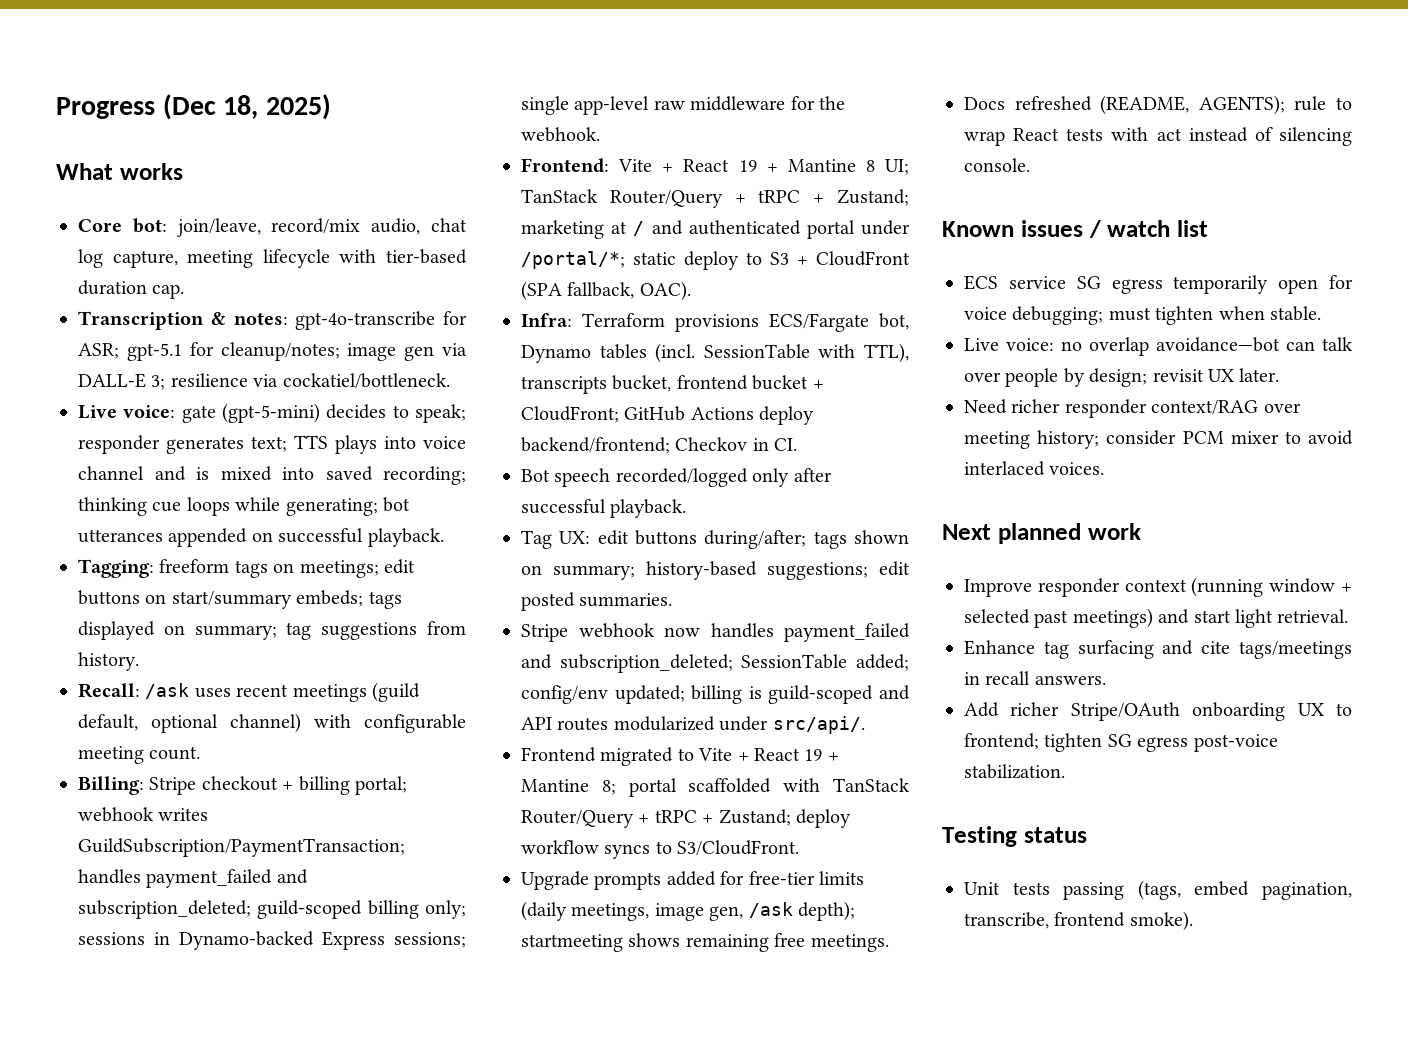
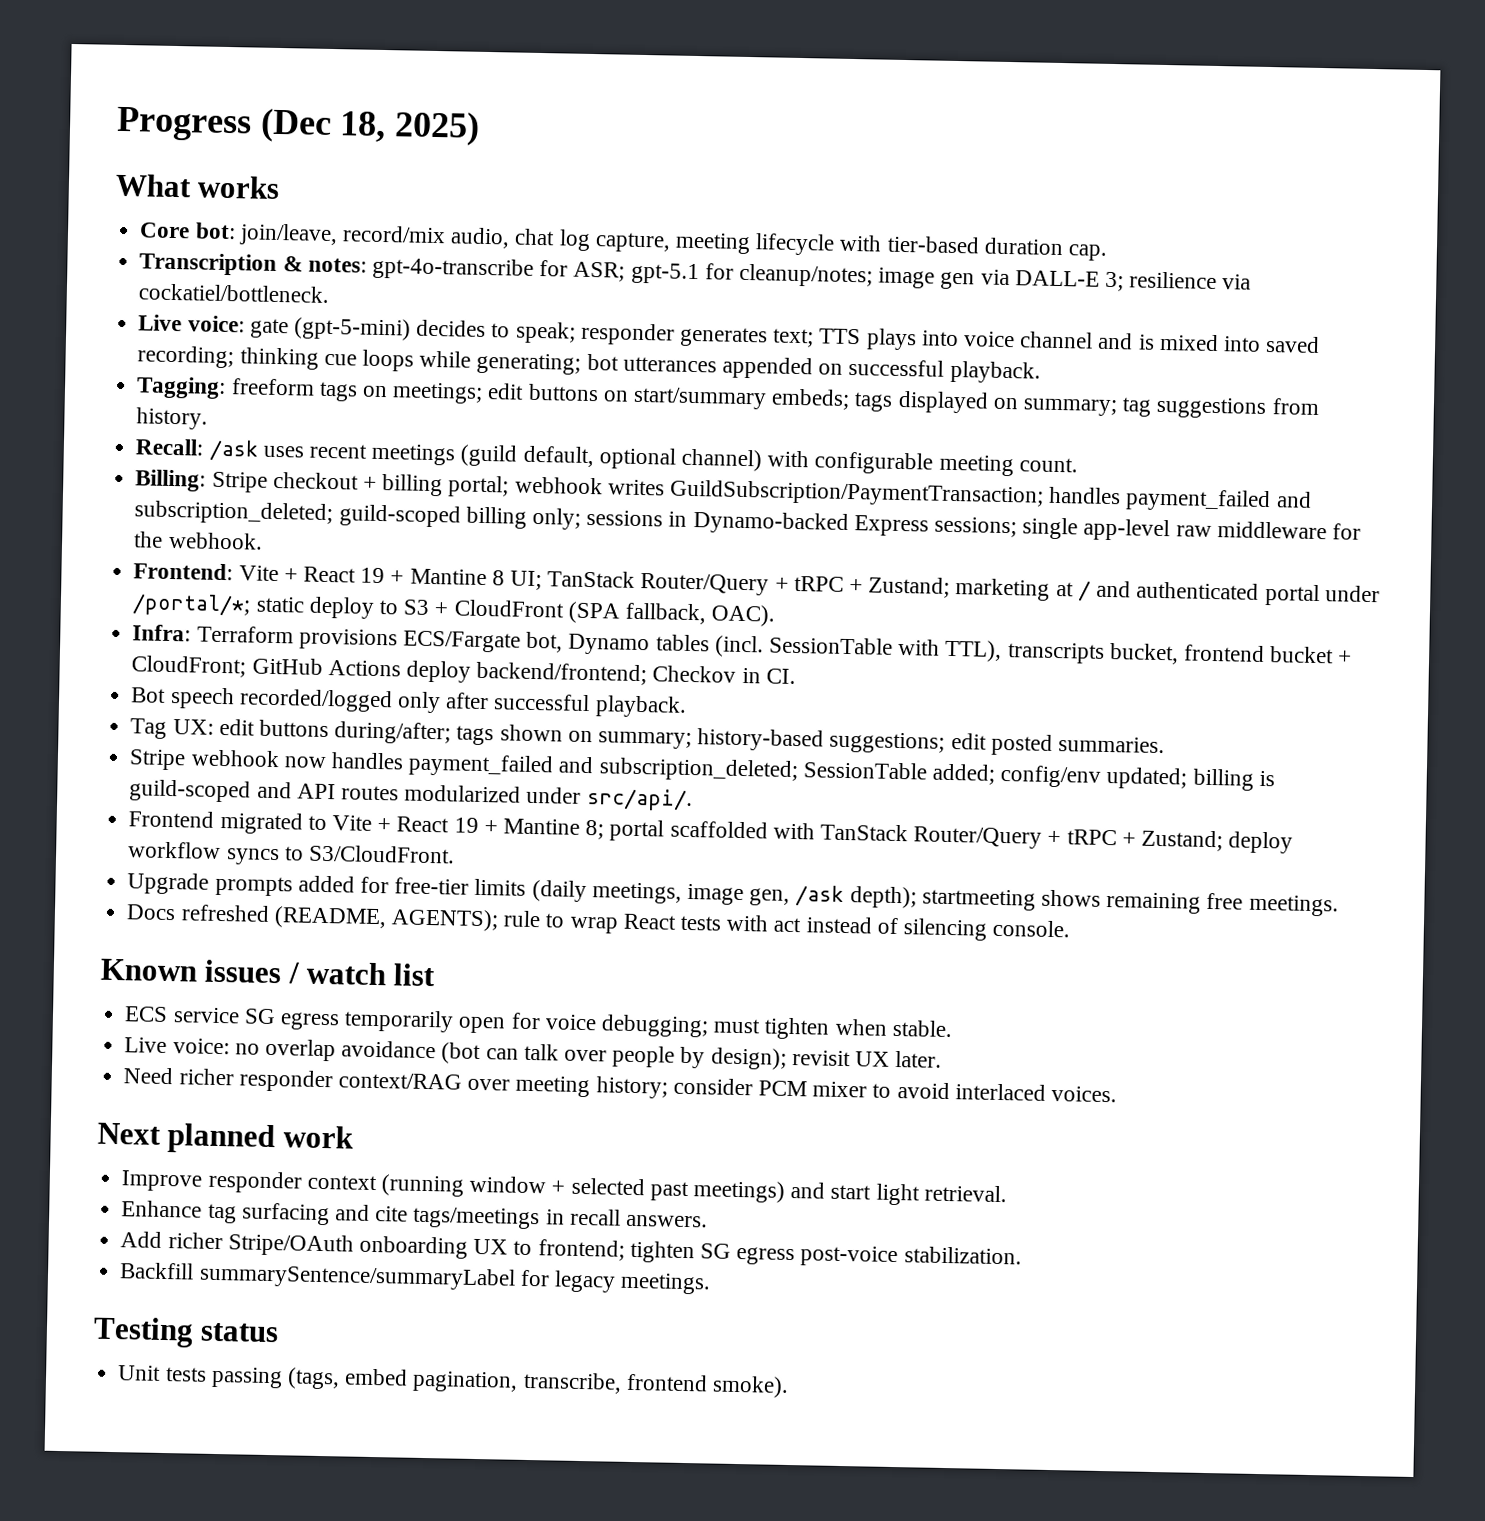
- Live voice: no overlap avoidance—bot can talk over people by design; revisit UX later.
+ Live voice: no overlap avoidance (bot can talk over people by design); revisit UX later.
+ Backfill summarySentence/summaryLabel for legacy meetings.

